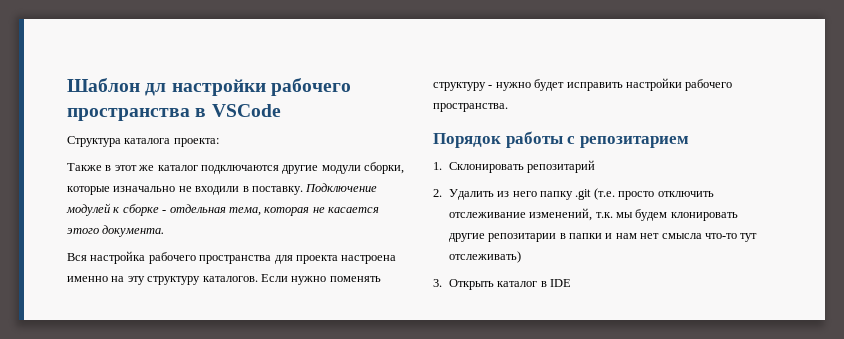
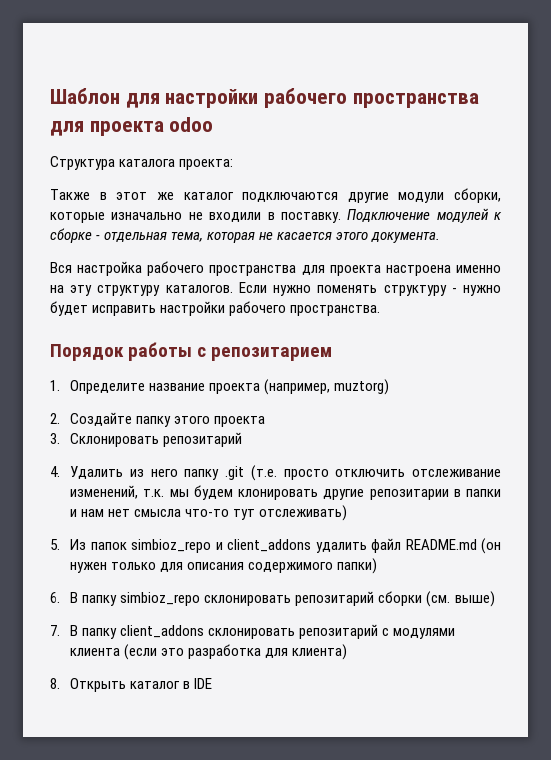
- Шаблон дл настройки рабочего пространства в VSCode
+ Шаблон для настройки рабочего пространства для проекта odoo
- 1. Склонировать репозитарий
+ 1. Определите название проекта (например, muztorg)
+ 2. Создайте папку этого проекта
+ 3. Склонировать репозитарий
- 2. Удалить из него папку .git (т.е. просто отключить отслеживание изменений, т.к. мы будем клонировать другие репозитарии в папки и нам нет смысла что-то тут отслеживать)
+ 4. Удалить из него папку .git (т.е. просто отключить отслеживание изменений, т.к. мы будем клонировать другие репозитарии в папки и нам нет смысла что-то тут отслеживать)
- 3. Открыть каталог в IDE
+ 5. Из папок simbioz_repo и client_addons удалить файл README.md (он нужен только для описания содержимого папки)
+ 6. В папку simbioz_repo склонировать репозитарий сборки (см. выше)
+ 7. В папку client_addons склонировать репозитарий с модулями клиента (если это разработка для клиента)
+ 8. Открыть каталог в IDE

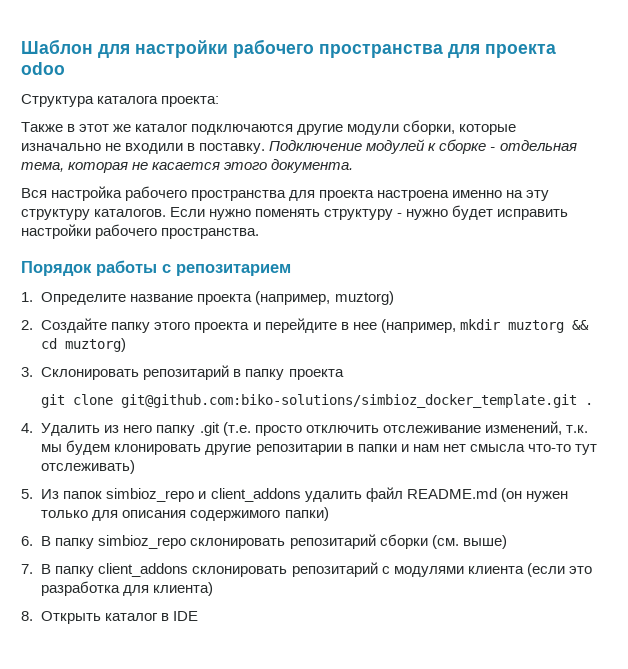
- 2. Создайте папку этого проекта
- 3. Склонировать репозитарий
+ 2. Создайте папку этого проекта и перейдите в нее (например, mkdir muztorg && cd muztorg)
+ 3. Склонировать репозитарий в папку проекта
+ git clone git@github.com:biko-solutions/simbioz_docker_template.git .

